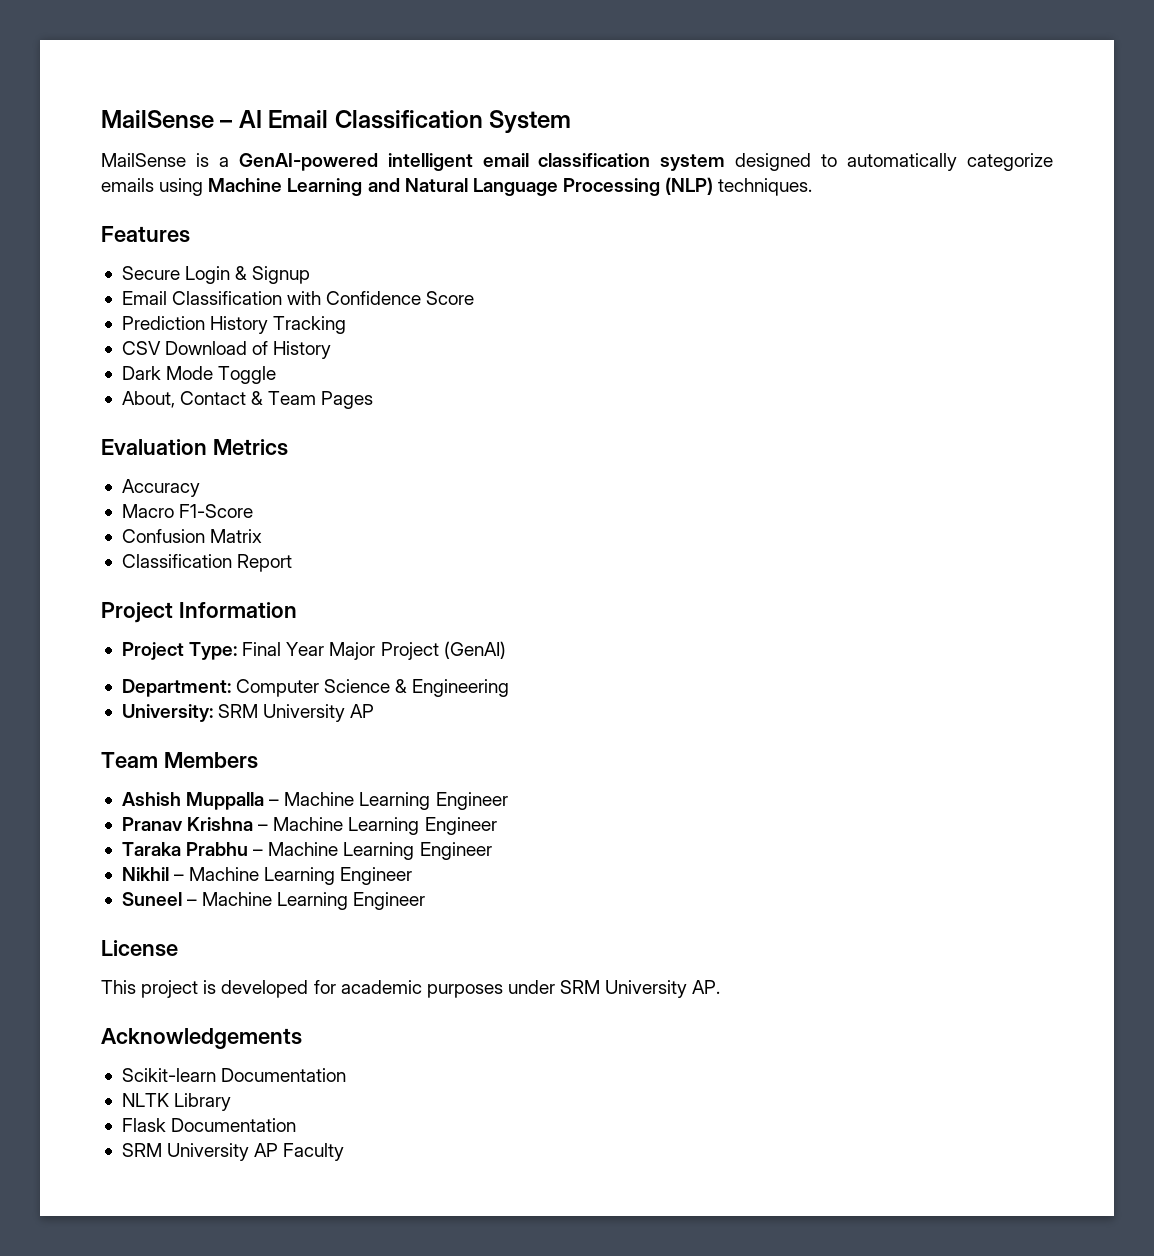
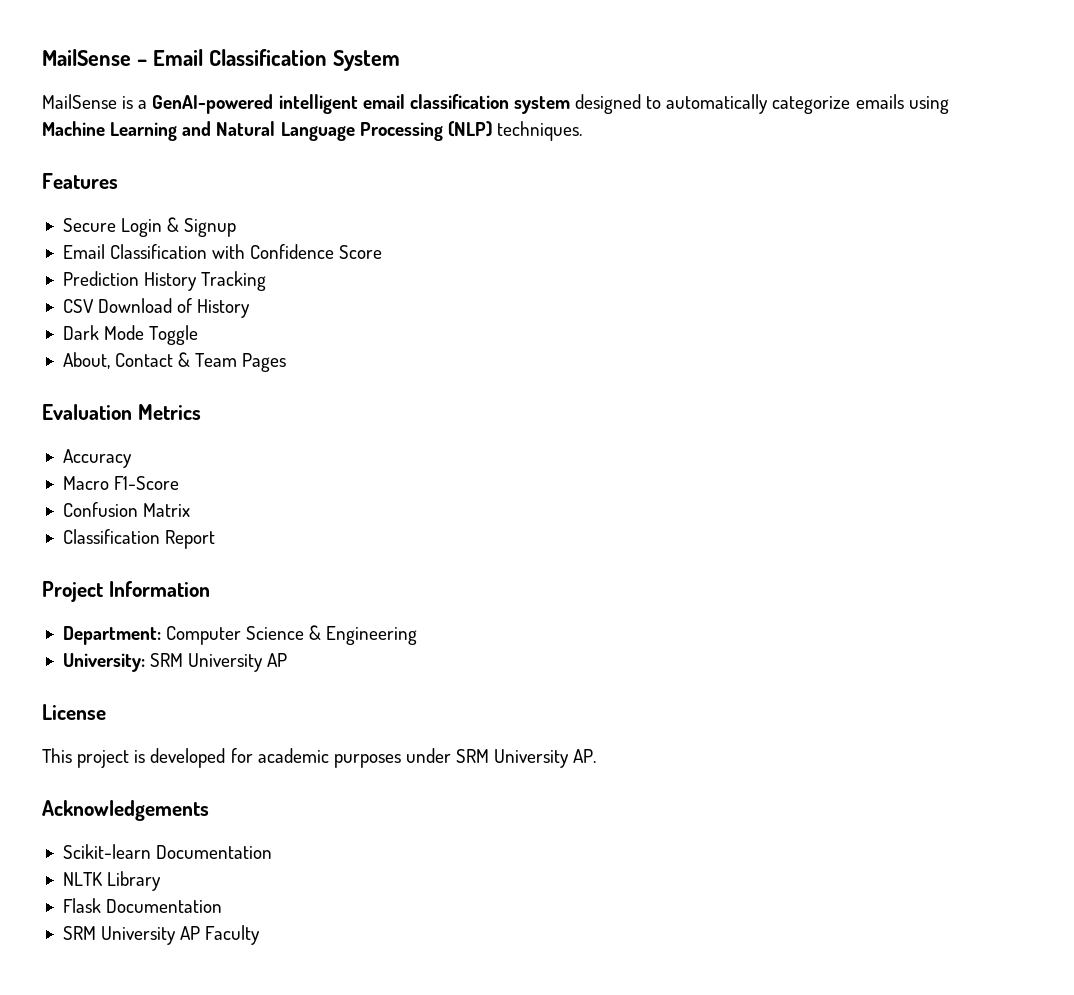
- MailSense – AI Email Classification System
+ MailSense – Email Classification System
- Project Type: Final Year Major Project (GenAI)
- Team Members
- Ashish Muppalla – Machine Learning Engineer
- Pranav Krishna – Machine Learning Engineer
- Taraka Prabhu – Machine Learning Engineer
- Nikhil – Machine Learning Engineer
- Suneel – Machine Learning Engineer

